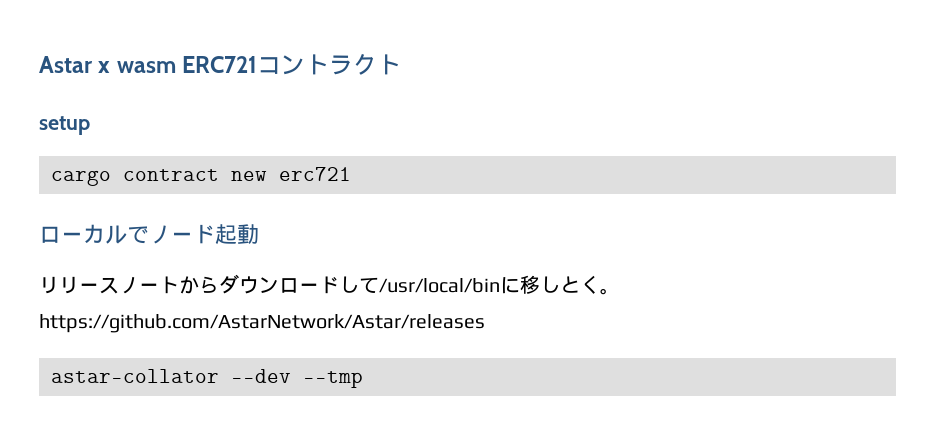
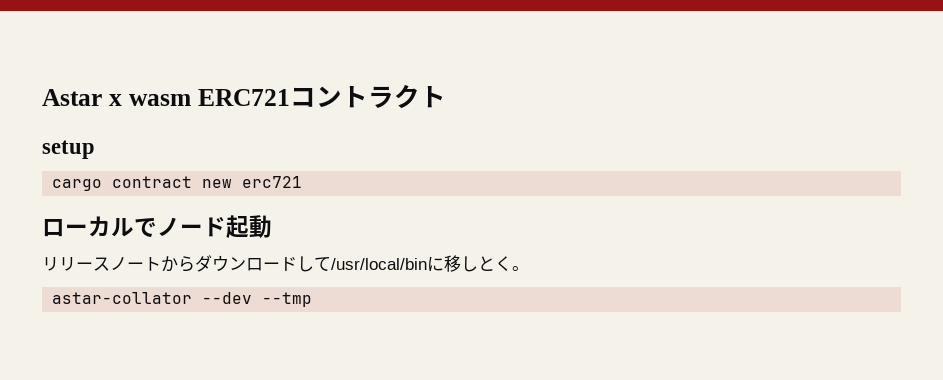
- リリースノートからダウンロードして/usr/local/binに移しとく。https://github.com/AstarNetwork/Astar/releases
+ リリースノートからダウンロードして/usr/local/binに移しとく。

